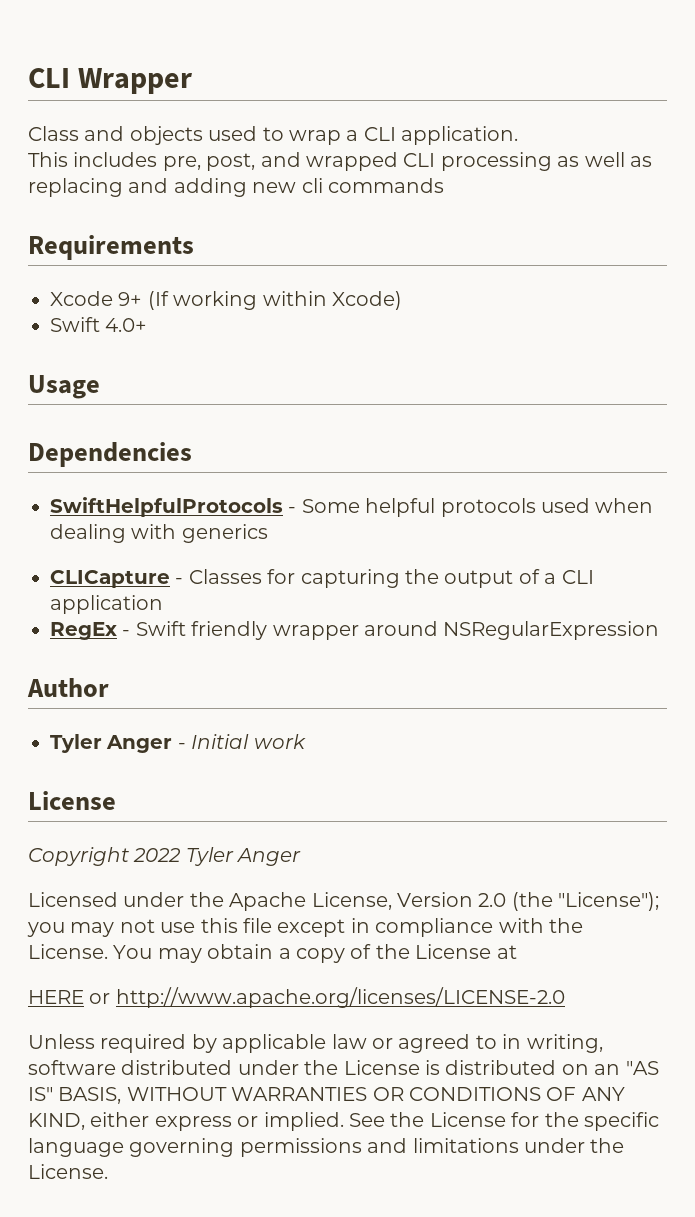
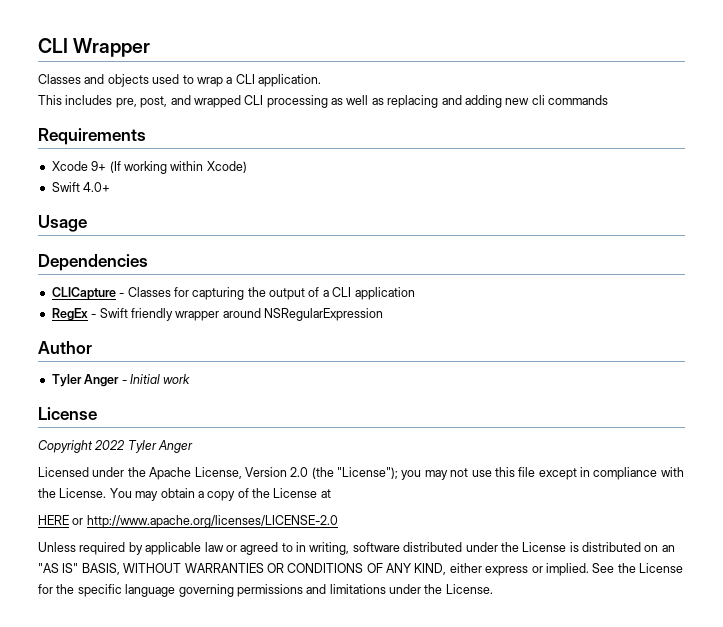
- Class and objects used to wrap a CLI application.
+ Classes and objects used to wrap a CLI application.
- SwiftHelpfulProtocols - Some helpful protocols used when dealing with generics

